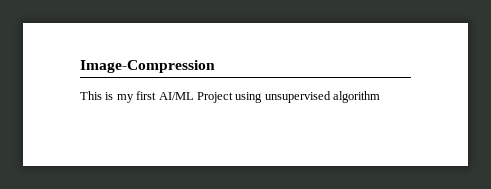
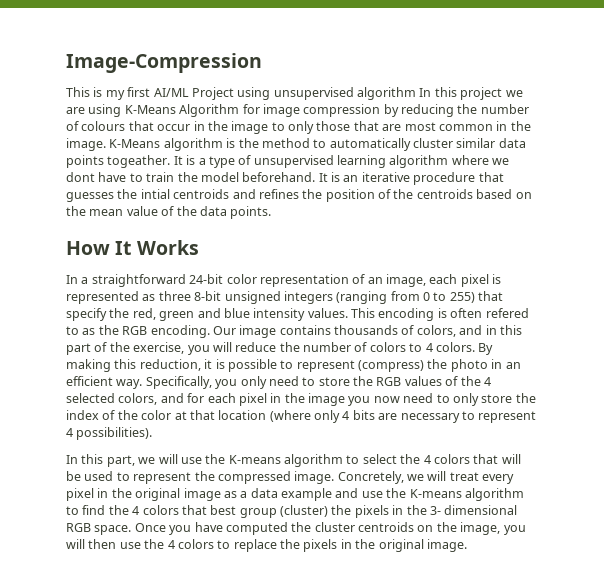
- This is my first AI/ML Project using unsupervised algorithm
+ This is my first AI/ML Project using unsupervised algorithm In this project we are using K-Means Algorithm for image compression by reducing the number of colours that occur in the image to only those that are most common in the image. K-Means algorithm is the method to automatically cluster similar data points togeather. It is a type of unsupervised learning algorithm where we dont have to train the model beforehand. It is an iterative procedure that guesses the intial centroids and refines the position of the centroids based on the mean value of the data points.
+ How It Works
+ In a straightforward 24-bit color representation of an image, each pixel is represented as three 8-bit unsigned integers (ranging from 0 to 255) that specify the red, green and blue intensity values. This encoding is often refered to as the RGB encoding. Our image contains thousands of colors, and in this part of the exercise, you will reduce the number of colors to 4 colors. By making this reduction, it is possible to represent (compress) the photo in an efficient way. Specifically, you only need to store the RGB values of the 4 selected colors, and for each pixel in the image you now need to only store the index of the color at that location (where only 4 bits are necessary to represent 4 possibilities).
+ In this part, we will use the K-means algorithm to select the 4 colors that will be used to represent the compressed image. Concretely, we will treat every pixel in the original image as a data example and use the K-means algorithm to find the 4 colors that best group (cluster) the pixels in the 3- dimensional RGB space. Once you have computed the cluster centroids on the image, you will then use the 4 colors to replace the pixels in the original image.

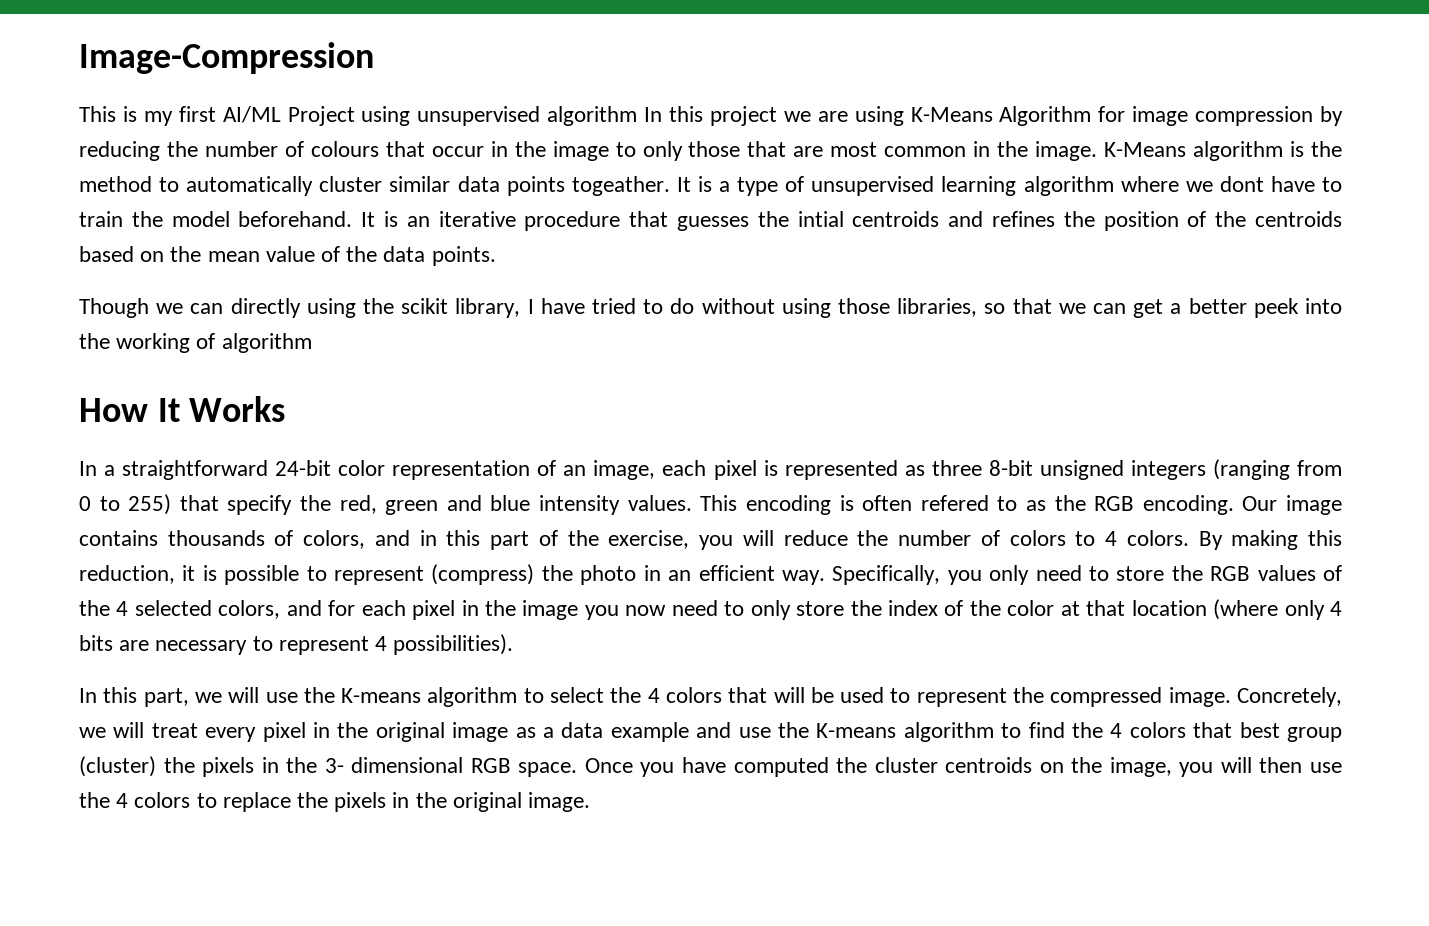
+ Though we can directly using the scikit library, I have tried to do without using those libraries, so that we can get a better peek into the working of algorithm

